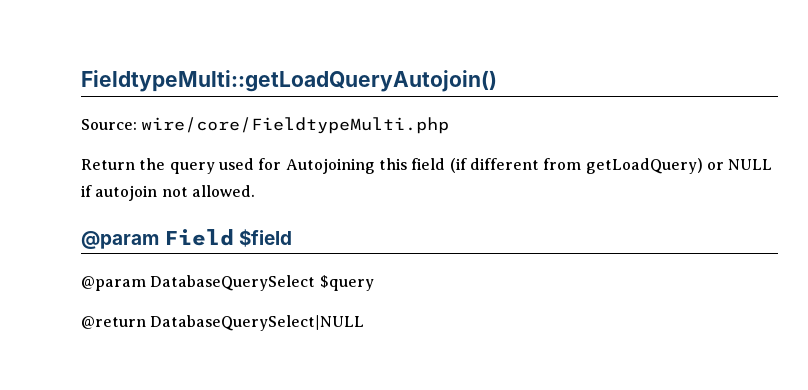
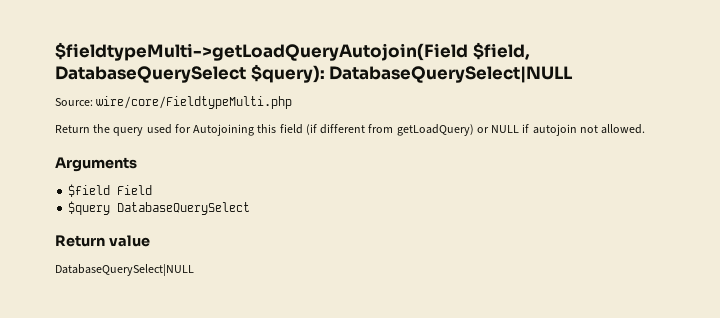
- FieldtypeMulti::getLoadQueryAutojoin()
+ $fieldtypeMulti->getLoadQueryAutojoin(Field $field, DatabaseQuerySelect $query): DatabaseQuerySelect|NULL
- @param Field $field
- @param DatabaseQuerySelect $query
- @return DatabaseQuerySelect|NULL
+ Arguments
+ $field Field
+ $query DatabaseQuerySelect
+ Return value
+ DatabaseQuerySelect|NULL

